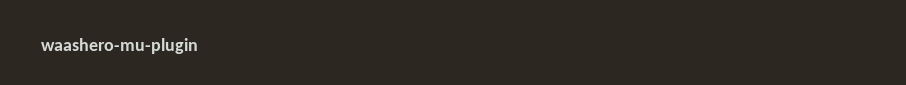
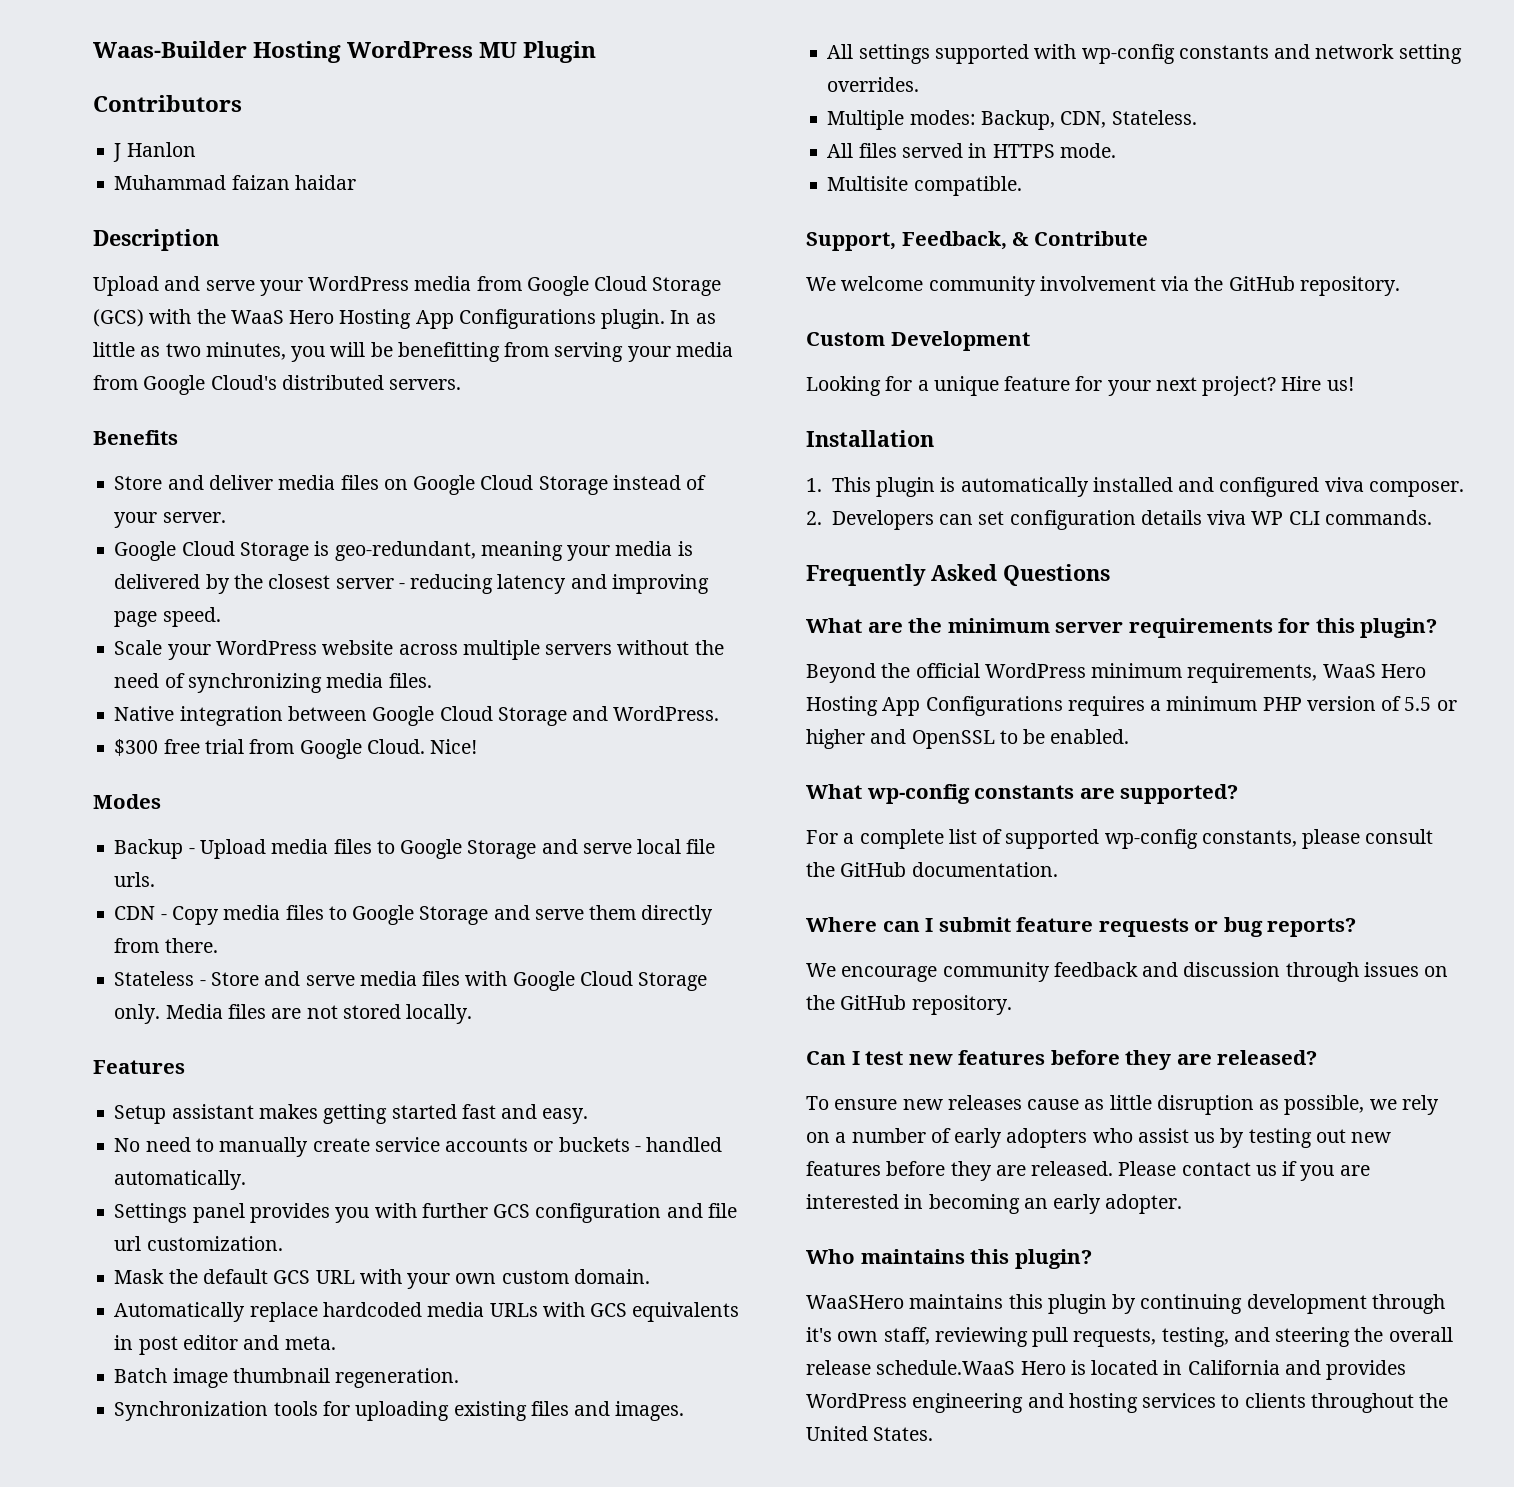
- waashero-mu-plugin
+ Waas-Builder Hosting WordPress MU Plugin
+ Contributors
+ J Hanlon
+ Muhammad faizan haidar
+ Description
+ Upload and serve your WordPress media from Google Cloud Storage (GCS) with the WaaS Hero Hosting App Configurations plugin. In as little as two minutes, you will be benefitting from serving your media from Google Cloud's distributed servers.
+ Benefits
+ Store and deliver media files on Google Cloud Storage instead of your server.
+ Google Cloud Storage is geo-redundant, meaning your media is delivered by the closest server - reducing latency and improving page speed.
+ Scale your WordPress website across multiple servers without the need of synchronizing media files.
+ Native integration between Google Cloud Storage and WordPress.
+ $300 free trial from Google Cloud. Nice!
+ Modes
+ Backup - Upload media files to Google Storage and serve local file urls.
+ CDN - Copy media files to Google Storage and serve them directly from there.
+ Stateless - Store and serve media files with Google Cloud Storage only. Media files are not stored locally.
+ Features
+ Setup assistant makes getting started fast and easy.
+ No need to manually create service accounts or buckets - handled automatically.
+ Settings panel provides you with further GCS configuration and file url customization.
+ Mask the default GCS URL with your own custom domain.
+ Automatically replace hardcoded media URLs with GCS equivalents in post editor and meta.
+ Batch image thumbnail regeneration.
+ Synchronization tools for uploading existing files and images.
+ All settings supported with wp-config constants and network setting overrides.
+ Multiple modes: Backup, CDN, Stateless.
+ All files served in HTTPS mode.
+ Multisite compatible.
+ Support, Feedback, & Contribute
+ We welcome community involvement via the GitHub repository.
+ Custom Development
+ Looking for a unique feature for your next project? Hire us!
+ Installation
+ 1. This plugin is automatically installed and configured viva composer.
+ 2. Developers can set configuration details viva WP CLI commands.
+ Frequently Asked Questions
+ What are the minimum server requirements for this plugin?
+ Beyond the official WordPress minimum requirements, WaaS Hero Hosting App Configurations requires a minimum PHP version of 5.5 or higher and OpenSSL to be enabled.
+ What wp-config constants are supported?
+ For a complete list of supported wp-config constants, please consult the GitHub documentation.
+ Where can I submit feature requests or bug reports?
+ We encourage community feedback and discussion through issues on the GitHub repository.
+ Can I test new features before they are released?
+ To ensure new releases cause as little disruption as possible, we rely on a number of early adopters who assist us by testing out new features before they are released. Please contact us if you are interested in becoming an early adopter.
+ Who maintains this plugin?
+ WaaSHero maintains this plugin by continuing development through it's own staff, reviewing pull requests, testing, and steering the overall release schedule.WaaS Hero is located in California and provides WordPress engineering and hosting services to clients throughout the United States.

